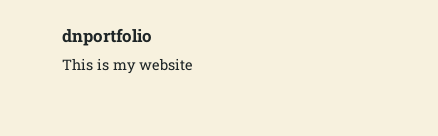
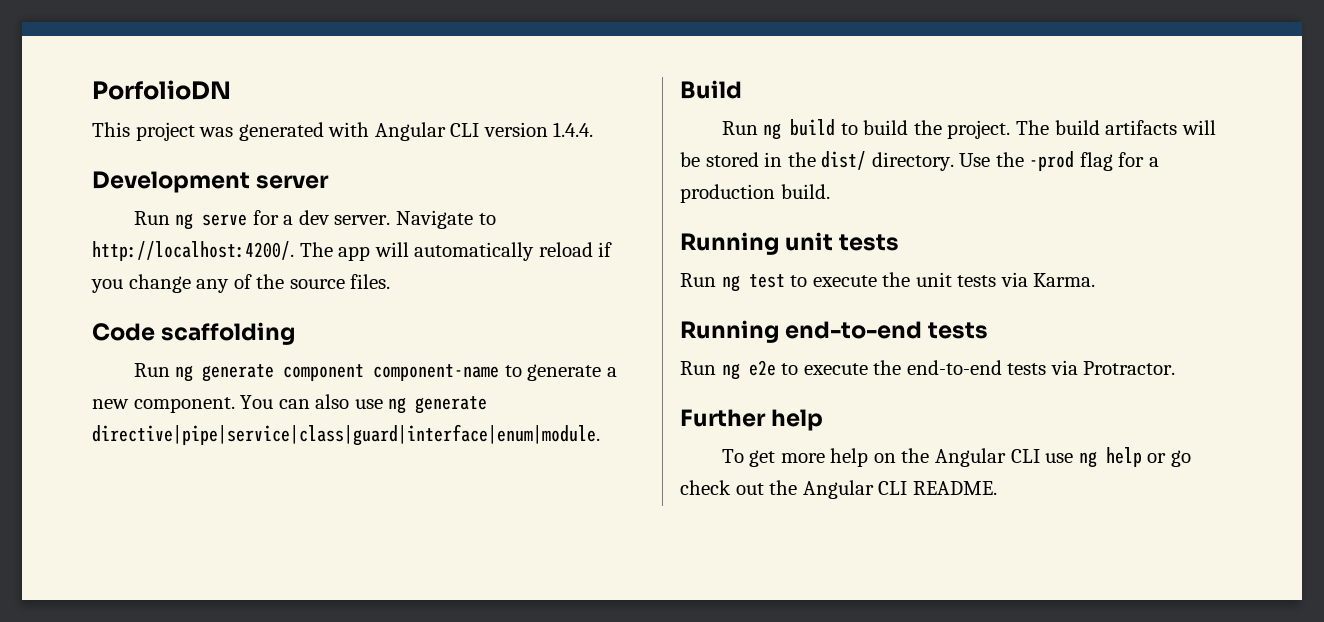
- dnportfolio
+ PorfolioDN
- This is my website
+ This project was generated with Angular CLI version 1.4.4.
+ Development server
+ Run ng serve for a dev server. Navigate to http://localhost:4200/. The app will automatically reload if you change any of the source files.
+ Code scaffolding
+ Run ng generate component component-name to generate a new component. You can also use ng generate directive|pipe|service|class|guard|interface|enum|module.
+ Build
+ Run ng build to build the project. The build artifacts will be stored in the dist/ directory. Use the -prod flag for a production build.
+ Running unit tests
+ Run ng test to execute the unit tests via Karma.
+ Running end-to-end tests
+ Run ng e2e to execute the end-to-end tests via Protractor.
+ Further help
+ To get more help on the Angular CLI use ng help or go check out the Angular CLI README.

